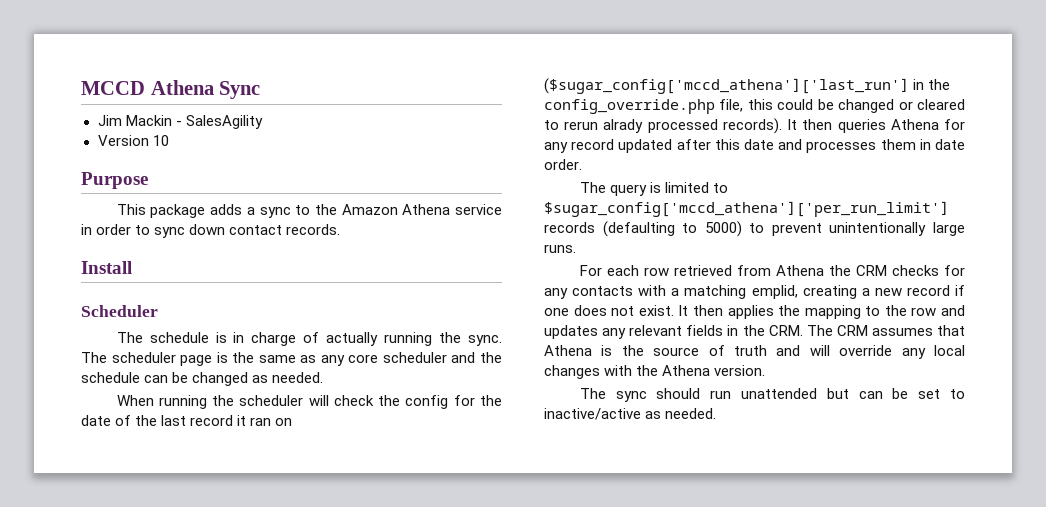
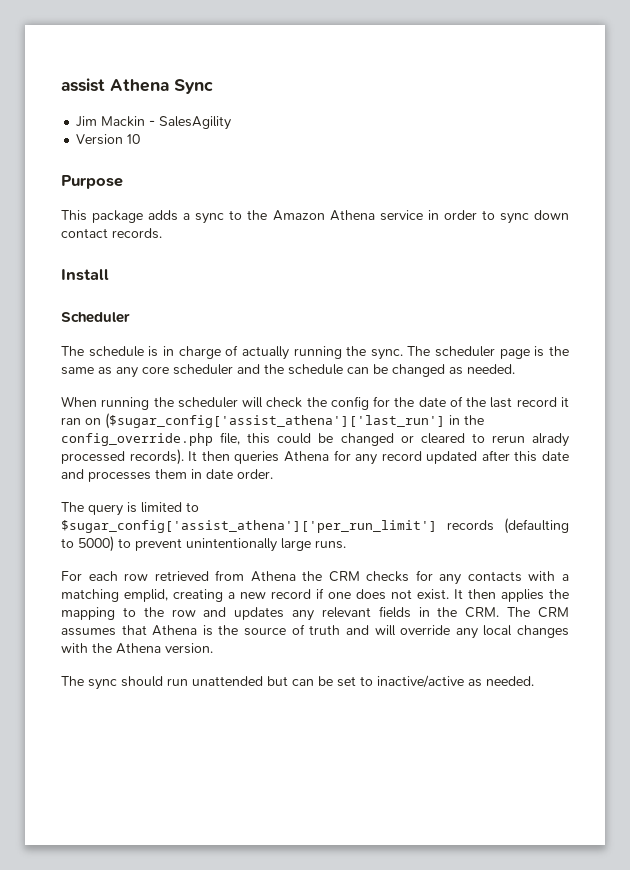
- MCCD Athena Sync
+ assist Athena Sync
- When running the scheduler will check the config for the date of the last record it ran on ($sugar_config['mccd_athena']['last_run'] in the config_override.php file, this could be changed or cleared to rerun alrady processed records).
+ When running the scheduler will check the config for the date of the last record it ran on ($sugar_config['assist_athena']['last_run'] in the config_override.php file, this could be changed or cleared to rerun alrady processed records).
- The query is limited to $sugar_config['mccd_athena']['per_run_limit'] records (defaulting to 5000) to prevent unintentionally large runs.
+ The query is limited to $sugar_config['assist_athena']['per_run_limit'] records (defaulting to 5000) to prevent unintentionally large runs.

